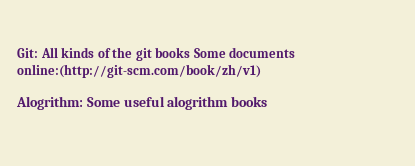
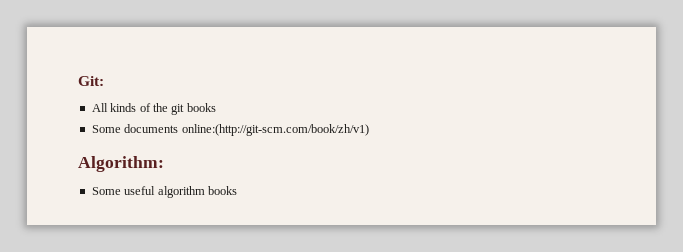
- Git: All kinds of the git books Some documents online:(http://git-scm.com/book/zh/v1)
+ Git:
+ All kinds of the git books
+ Some documents online:(http://git-scm.com/book/zh/v1)
- Alogrithm: Some useful alogrithm books
+ Algorithm:
+ Some useful algorithm books

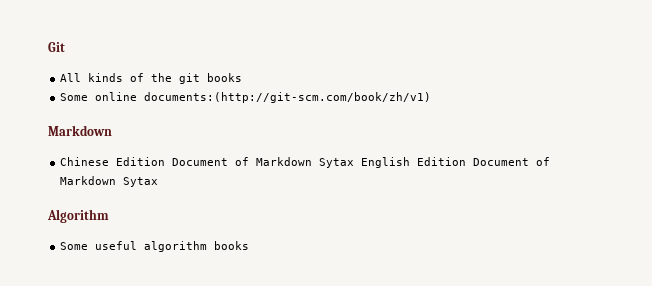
- Git:
+ Git
- Some documents online:(http://git-scm.com/book/zh/v1)
- Algorithm:
+ Some online documents:(http://git-scm.com/book/zh/v1)
+ Markdown
+ Chinese Edition Document of Markdown Sytax English Edition Document of Markdown Sytax
+ Algorithm

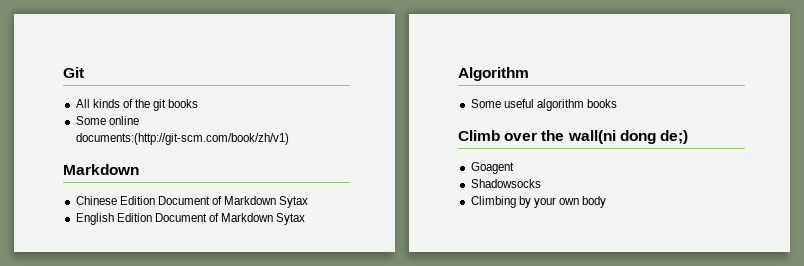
- Chinese Edition Document of Markdown Sytax English Edition Document of Markdown Sytax
+ Chinese Edition Document of Markdown Sytax
+ English Edition Document of Markdown Sytax
+ Climb over the wall(ni dong de;)
+ Goagent
+ Shadowsocks
+ Climbing by your own body

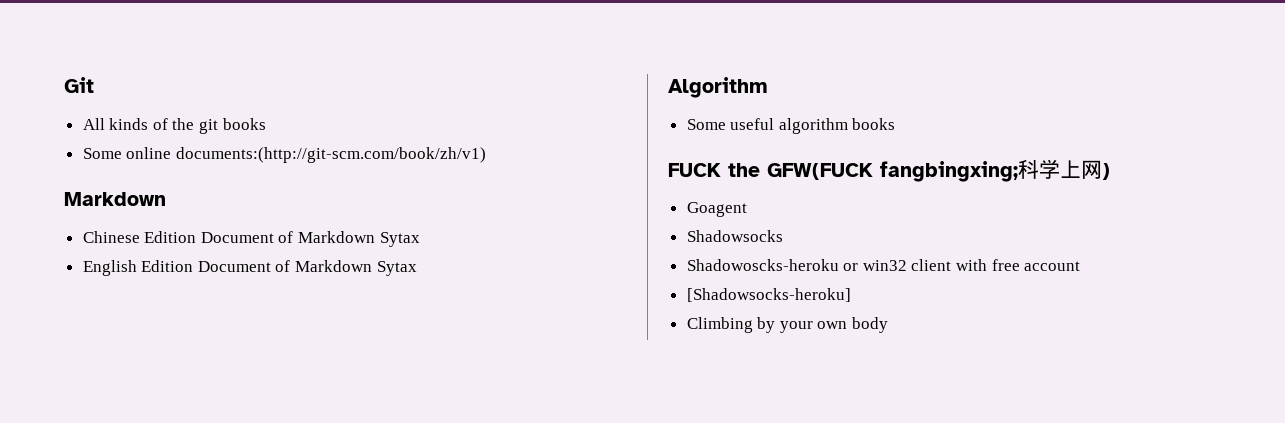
- Climb over the wall(ni dong de;)
+ FUCK the GFW(FUCK fangbingxing;科学上网)
  Goagent
  Shadowsocks
+ Shadowoscks-heroku or win32 client with free account
+ [Shadowsocks-heroku]

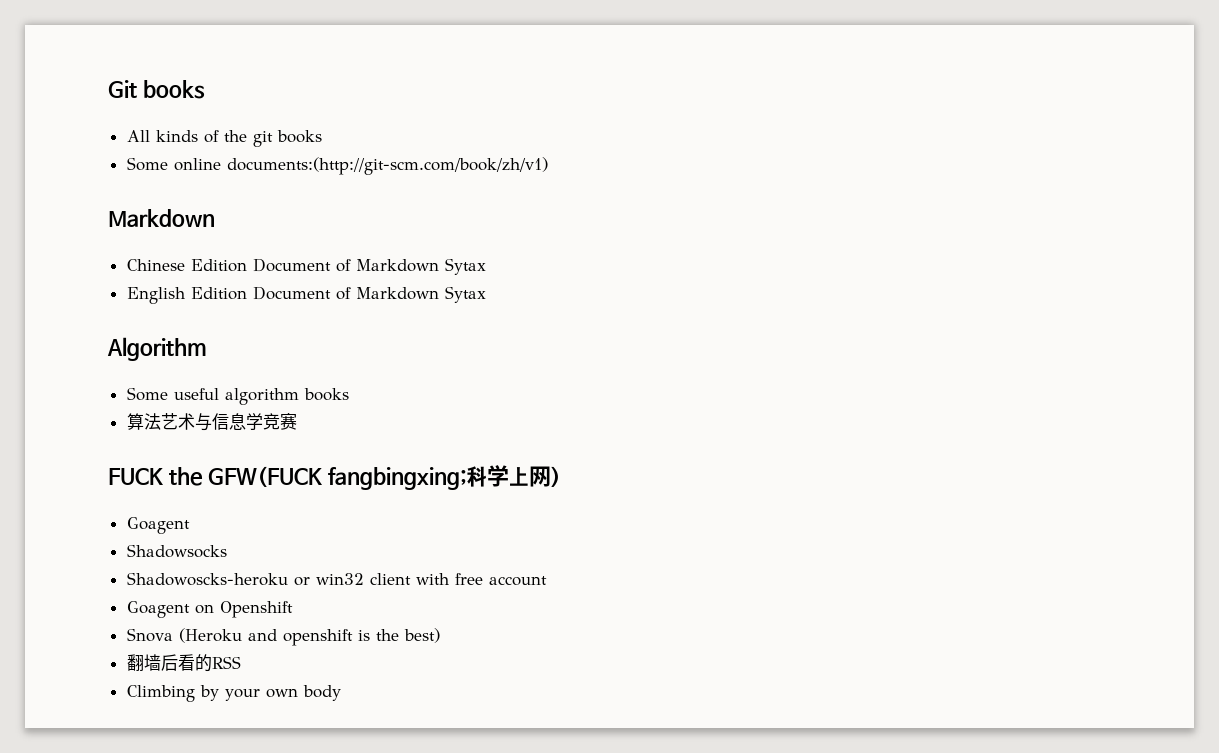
- Git
+ Git books
+ 算法艺术与信息学竞赛
- [Shadowsocks-heroku]
+ Goagent on Openshift
+ Snova (Heroku and openshift is the best)
+ 翻墙后看的RSS

